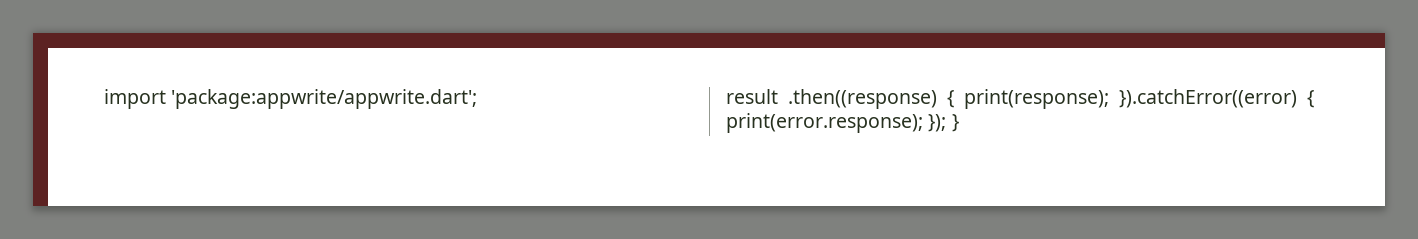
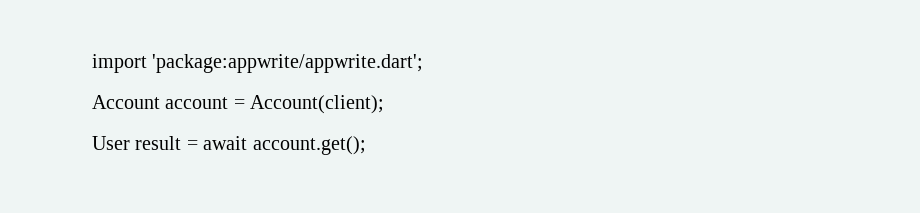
- result .then((response) { print(response); }).catchError((error) { print(error.response); }); }
+ Account account = Account(client);
+ User result = await account.get();

